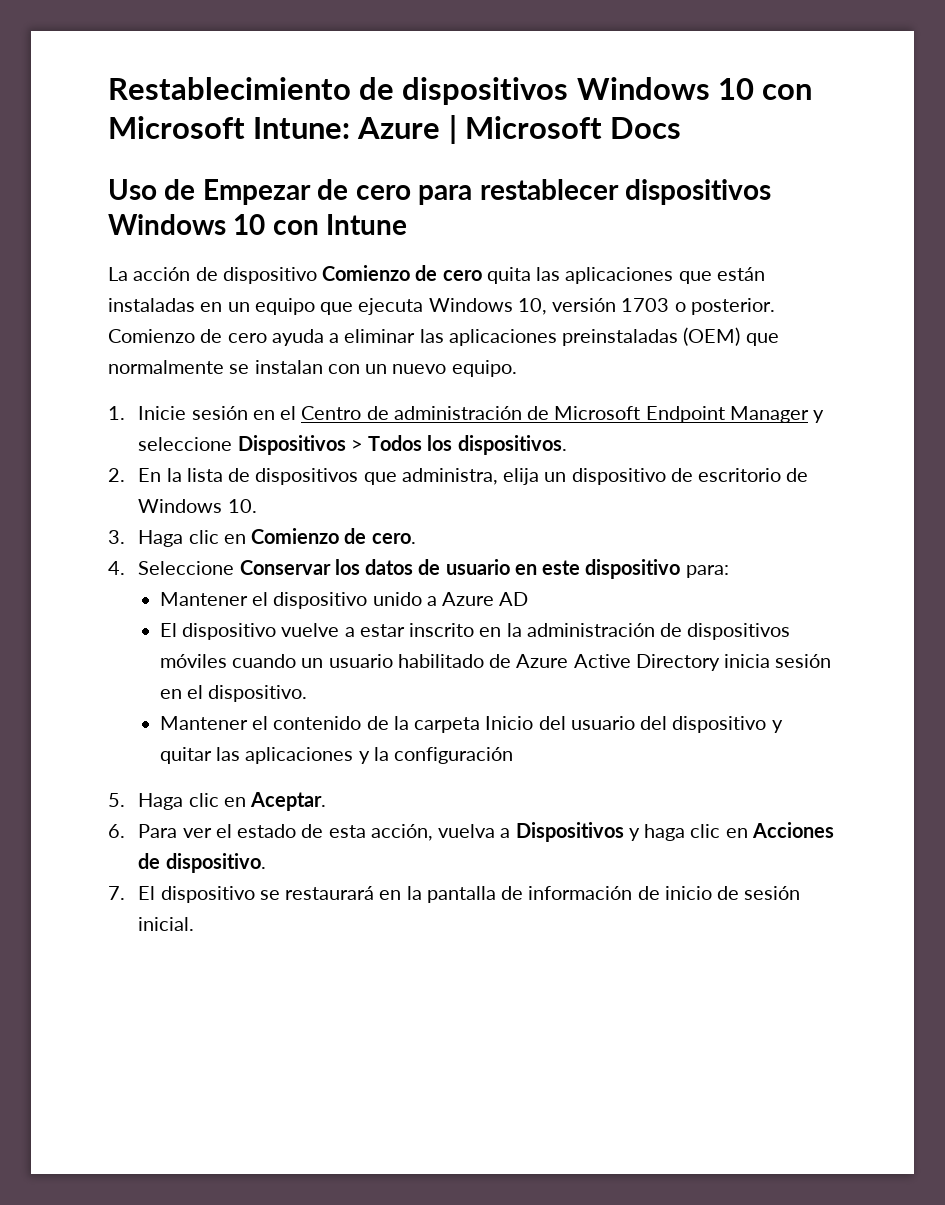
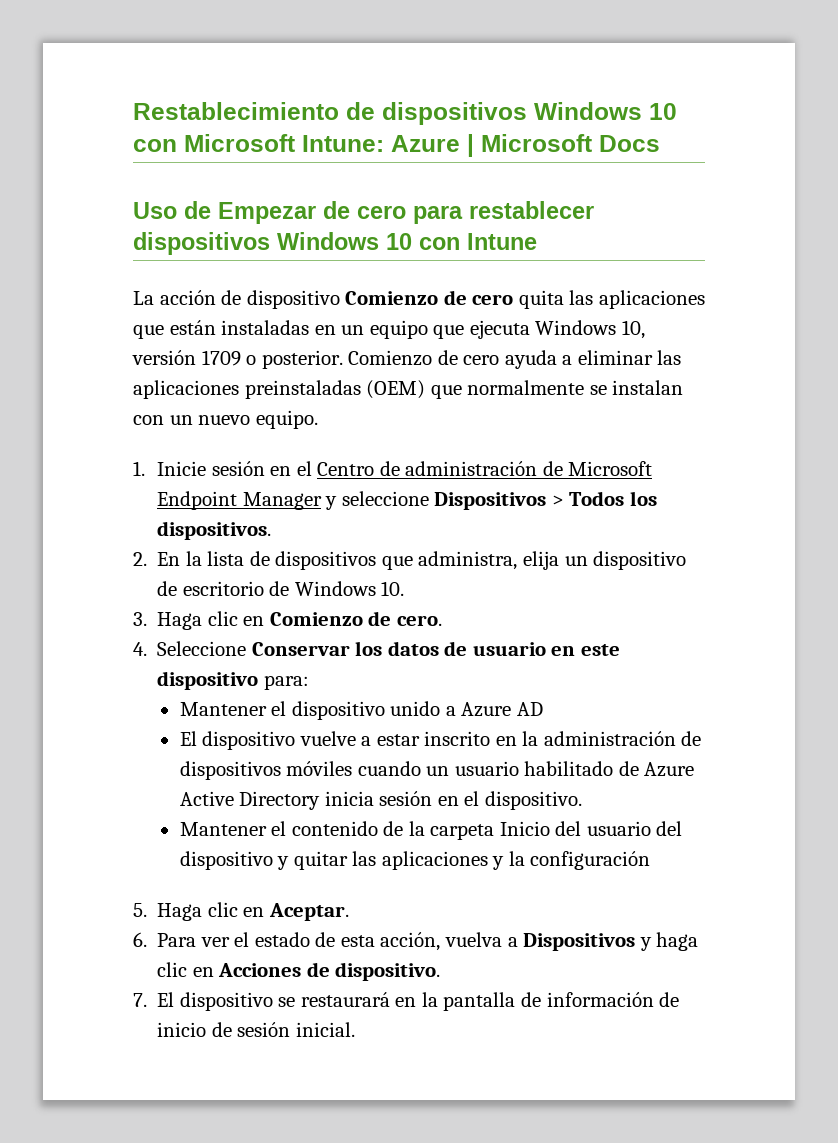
- La acción de dispositivo Comienzo de cero quita las aplicaciones que están instaladas en un equipo que ejecuta Windows 10, versión 1703 o posterior.
+ La acción de dispositivo Comienzo de cero quita las aplicaciones que están instaladas en un equipo que ejecuta Windows 10, versión 1709 o posterior.

